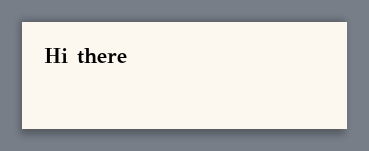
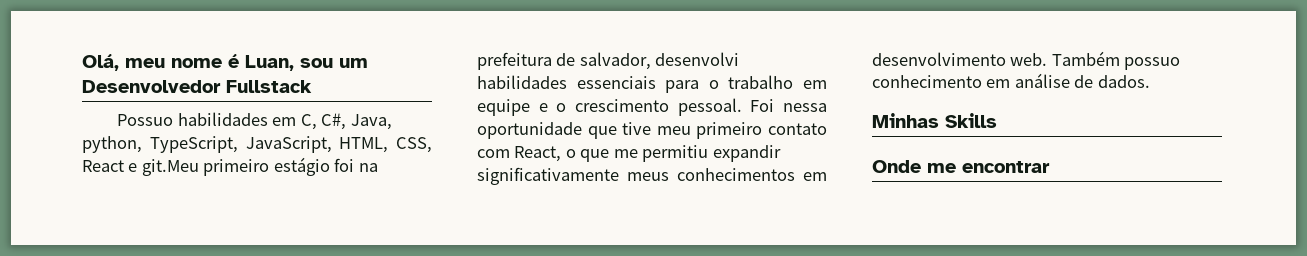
- Hi there
+ Olá, meu nome é Luan, sou um Desenvolvedor Fullstack
+ Possuo habilidades em C, C#, Java, python, TypeScript, JavaScript, HTML, CSS, React e git.Meu primeiro estágio foi na prefeitura de salvador, desenvolvi habilidades essenciais para o trabalho em equipe e o crescimento pessoal. Foi nessa oportunidade que tive meu primeiro contato com React, o que me permitiu expandir significativamente meus conhecimentos em desenvolvimento web. Também possuo conhecimento em análise de dados.
+ Minhas Skills
+ Onde me encontrar

